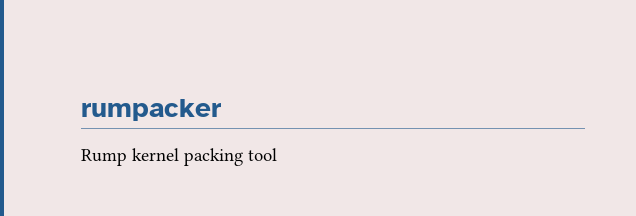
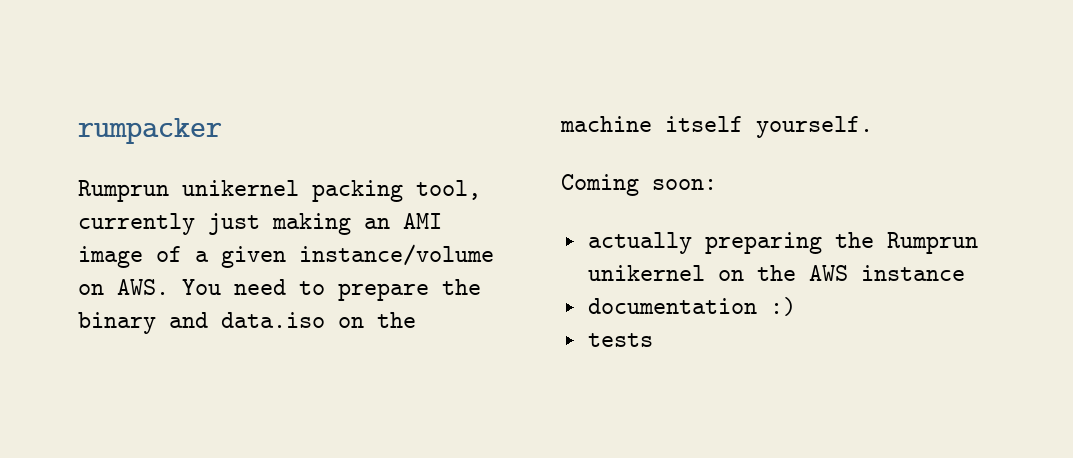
- Rump kernel packing tool
+ Rumprun unikernel packing tool, currently just making an AMI image of a given instance/volume on AWS. You need to prepare the binary and data.iso on the machine itself yourself.
+ Coming soon:
+ actually preparing the Rumprun unikernel on the AWS instance
+ documentation :)
+ tests

